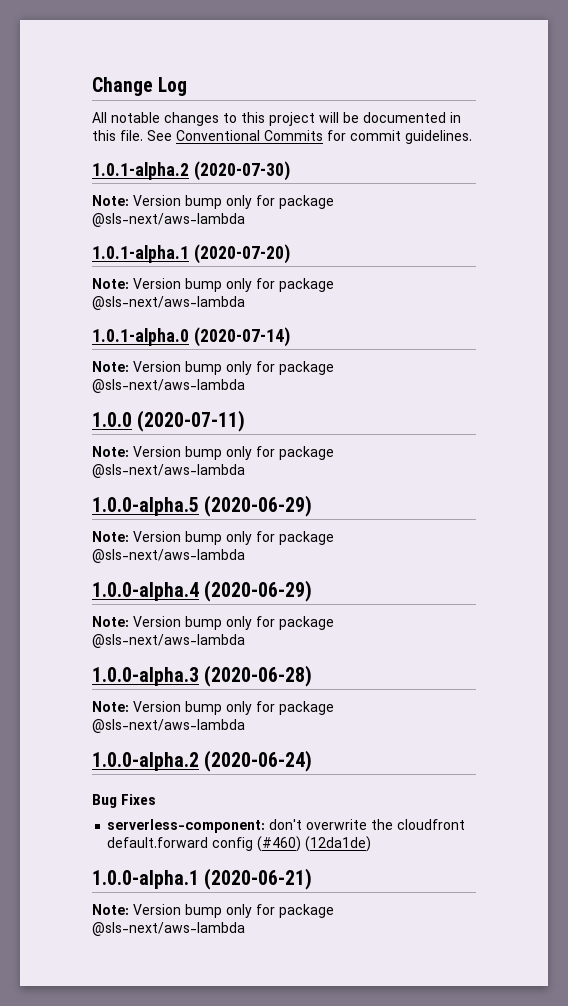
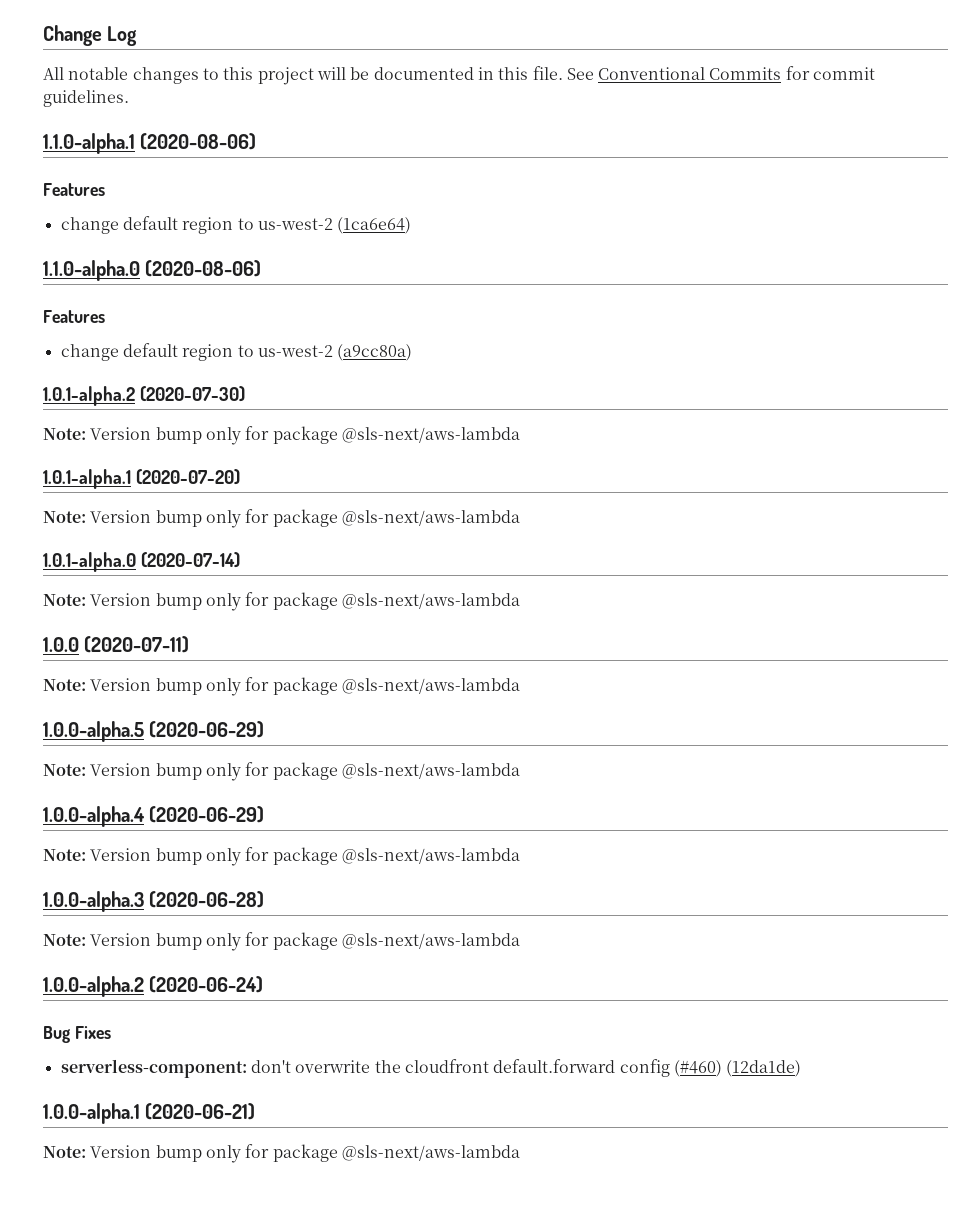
+ 1.1.0-alpha.1 (2020-08-06)
+ Features
+ change default region to us-west-2 (1ca6e64)
+ 1.1.0-alpha.0 (2020-08-06)
+ Features
+ change default region to us-west-2 (a9cc80a)

